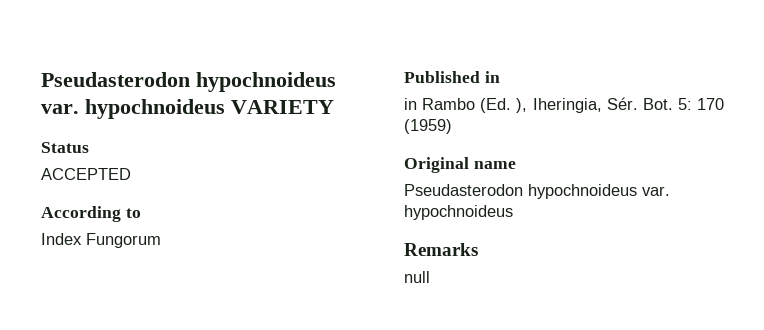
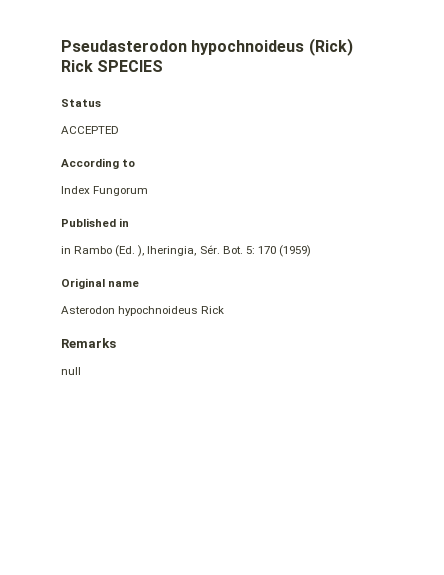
- Pseudasterodon hypochnoideus var. hypochnoideus VARIETY
+ Pseudasterodon hypochnoideus (Rick) Rick SPECIES
  Original name
- Pseudasterodon hypochnoideus var. hypochnoideus
+ Asterodon hypochnoideus Rick

